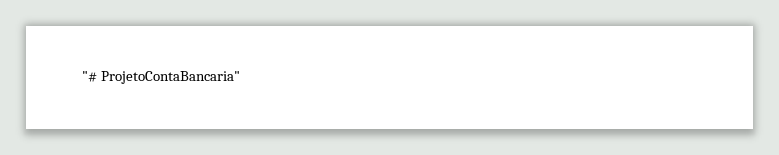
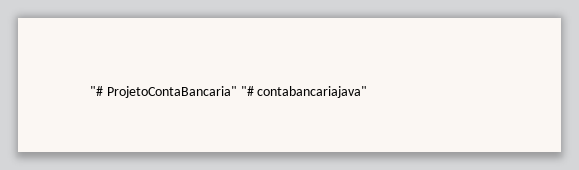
- "# ProjetoContaBancaria"
+ "# ProjetoContaBancaria" "# contabancariajava"

